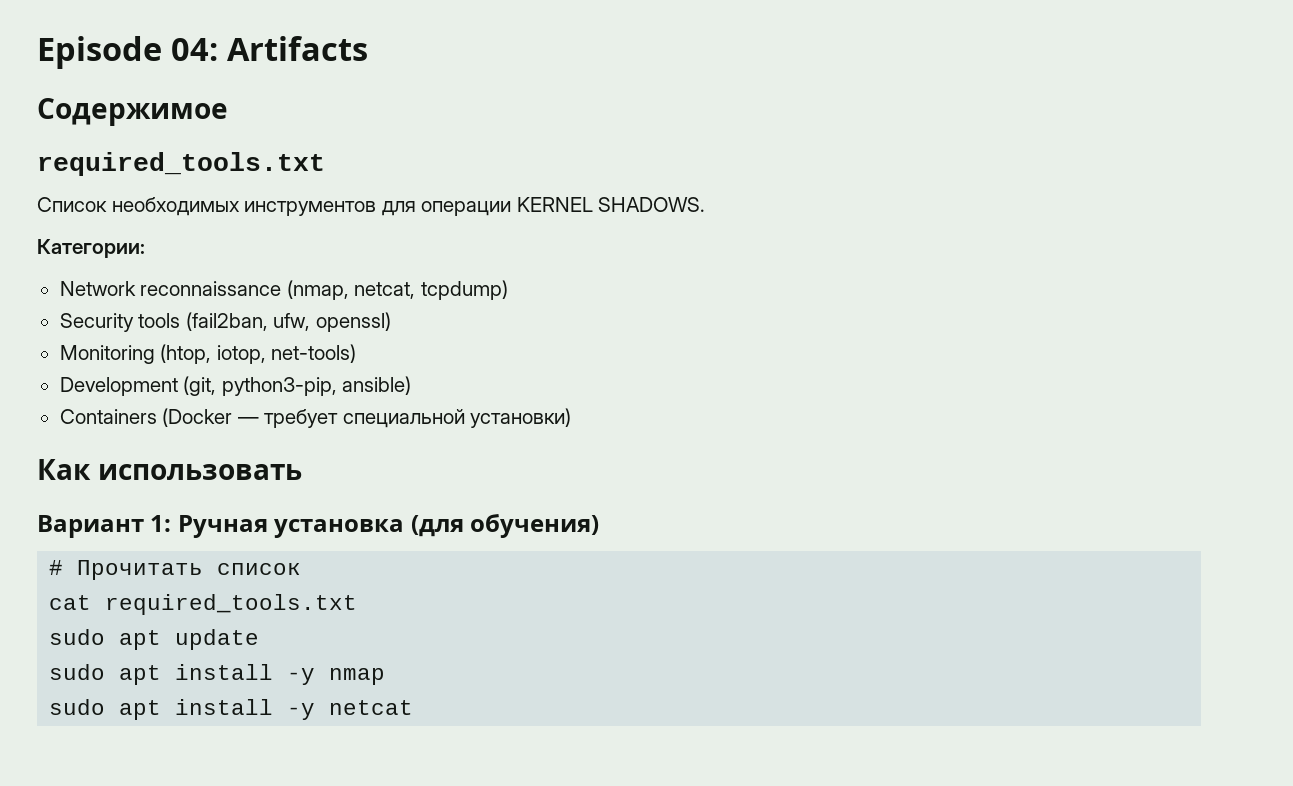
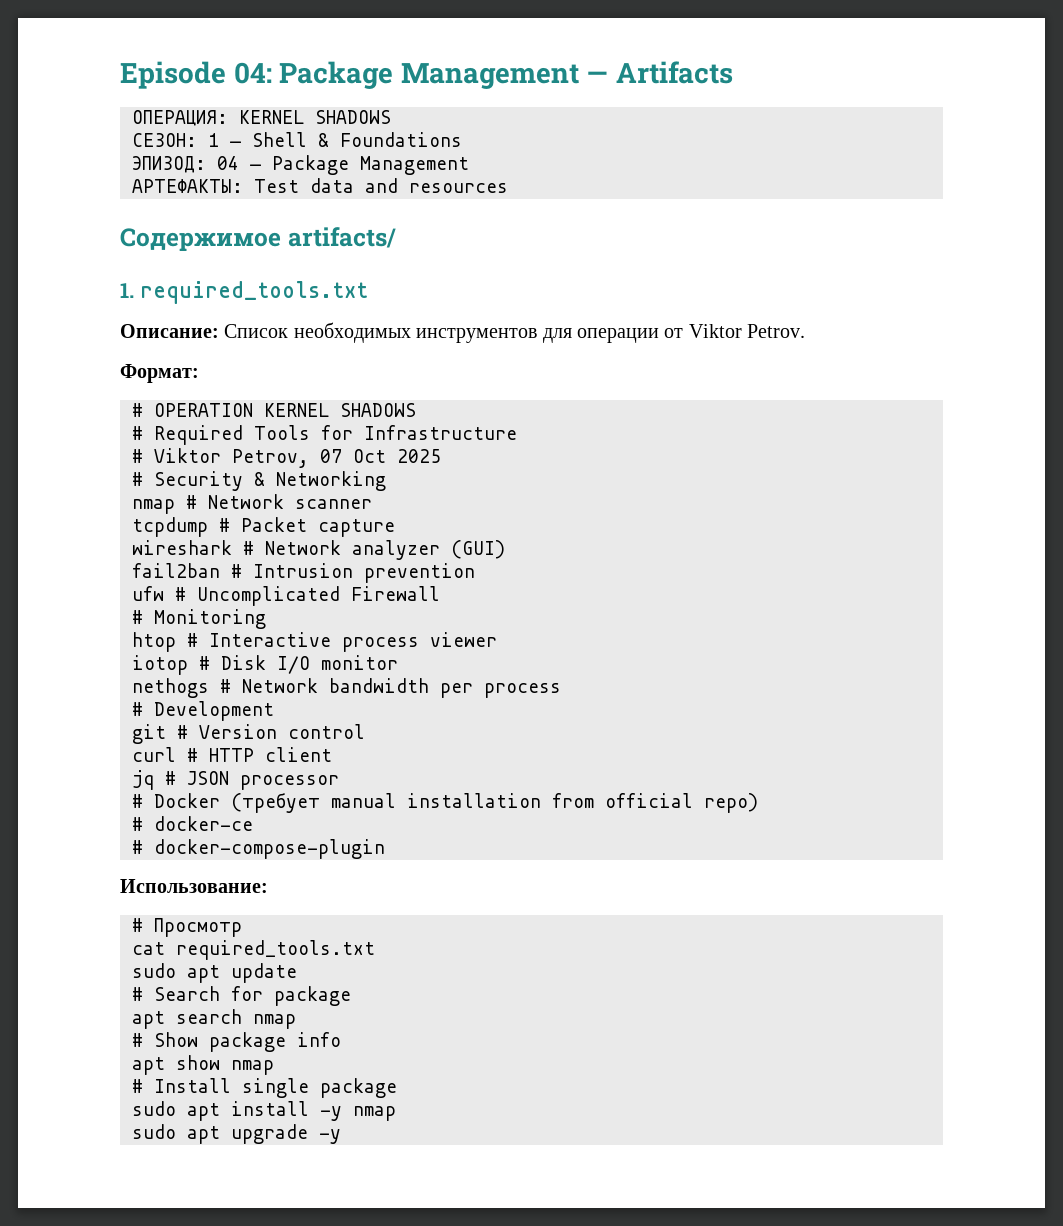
- Episode 04: Artifacts
+ Episode 04: Package Management — Artifacts
+ ОПЕРАЦИЯ: KERNEL SHADOWS
+ СЕЗОН: 1 — Shell & Foundations
+ ЭПИЗОД: 04 — Package Management
+ АРТЕФАКТЫ: Test data and resources
- Содержимое
- required_tools.txt
- Список необходимых инструментов для операции KERNEL SHADOWS.
- Категории:
- Network reconnaissance (nmap, netcat, tcpdump)
- Security tools (fail2ban, ufw, openssl)
- Monitoring (htop, iotop, net-tools)
- Development (git, python3-pip, ansible)
- Containers (Docker — требует специальной установки)
- Как использовать
- Вариант 1: Ручная установка (для обучения)
- # Прочитать список
+ Содержимое artifacts/
+ 1. required_tools.txt
+ Описание: Список необходимых инструментов для операции от Viktor Petrov.
+ Формат:
+ # OPERATION KERNEL SHADOWS
+ # Required Tools for Infrastructure
+ # Viktor Petrov, 07 Oct 2025
+ # Security & Networking
+ nmap # Network scanner
+ tcpdump # Packet capture
+ wireshark # Network analyzer (GUI)
+ fail2ban # Intrusion prevention
+ ufw # Uncomplicated Firewall
+ # Monitoring
+ htop # Interactive process viewer
+ iotop # Disk I/O monitor
+ nethogs # Network bandwidth per process
+ # Development
+ git # Version control
+ curl # HTTP client
+ jq # JSON processor
+ # Docker (требует manual installation from official repo)
+ # docker-ce
+ # docker-compose-plugin
+ Использование:
+ # Просмотр
+ # Search for package
+ apt search nmap
+ # Show package info
+ apt show nmap
+ # Install single package
- sudo apt install -y netcat
+ sudo apt upgrade -y

